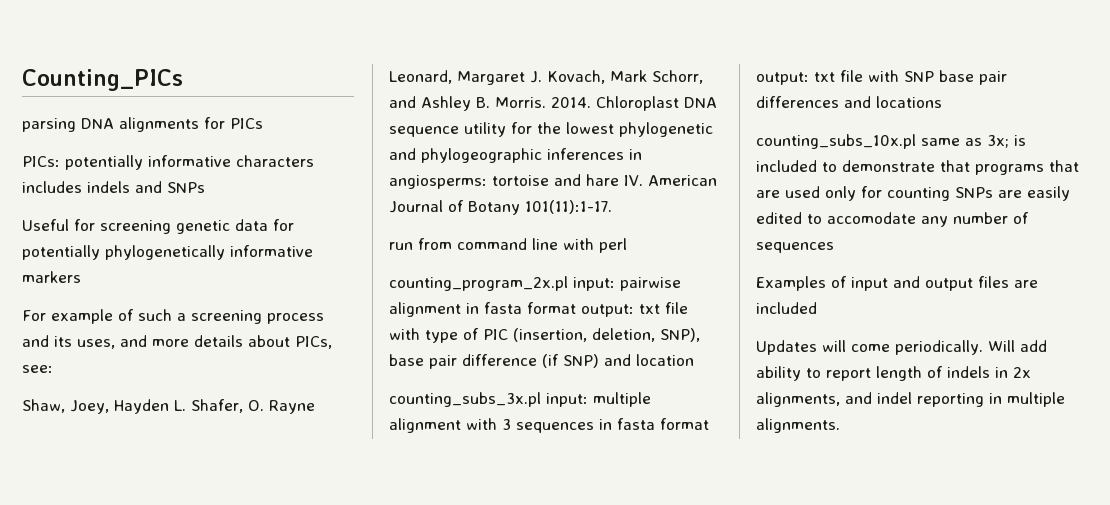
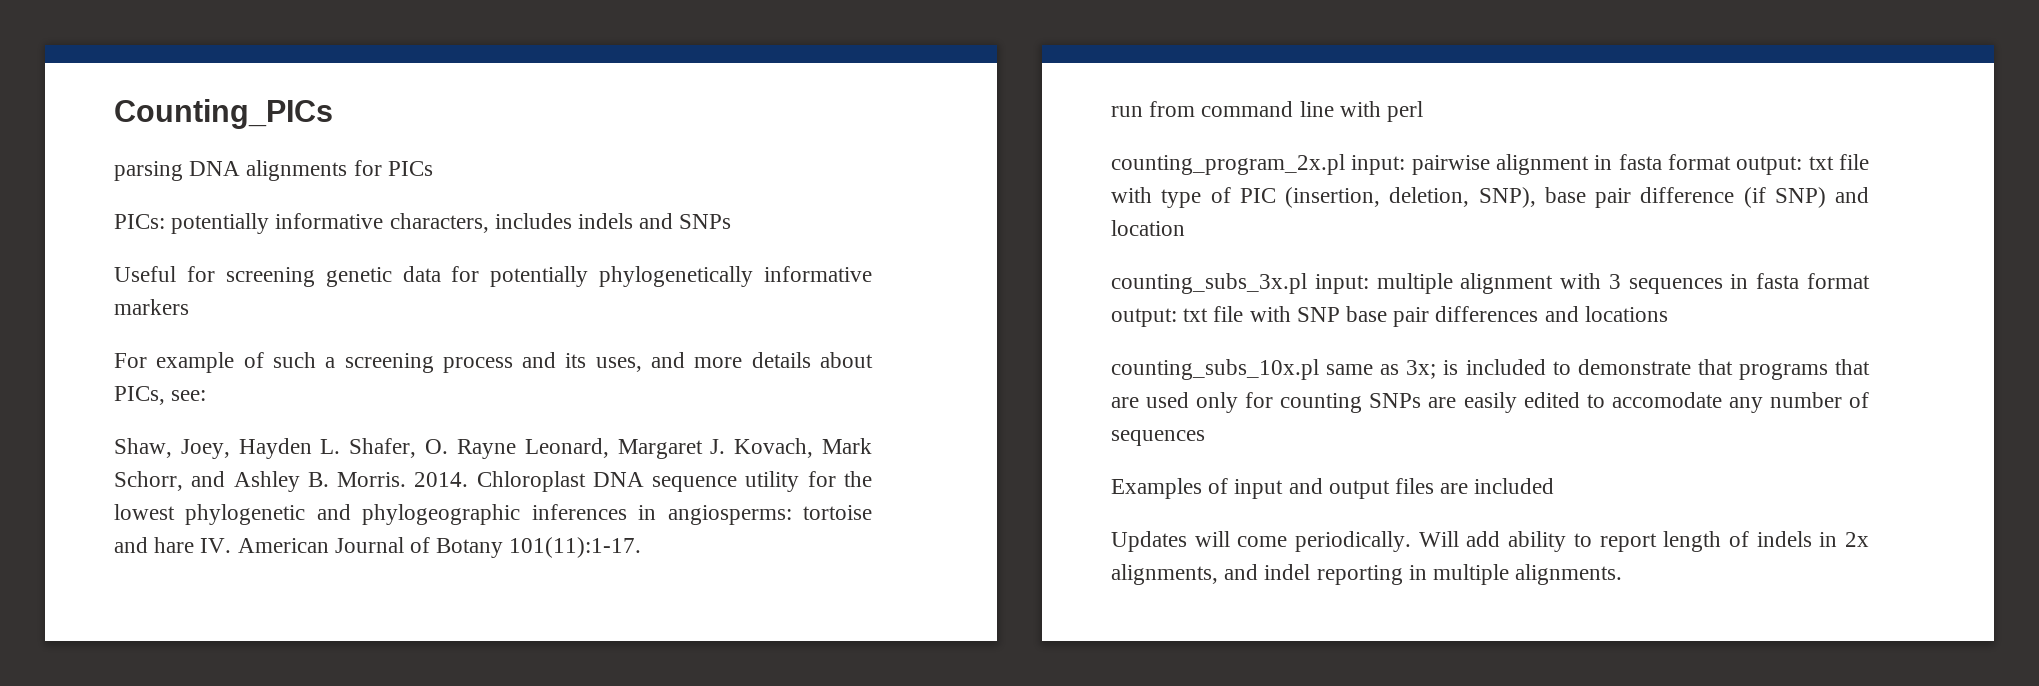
- PICs: potentially informative characters includes indels and SNPs
+ PICs: potentially informative characters, includes indels and SNPs

